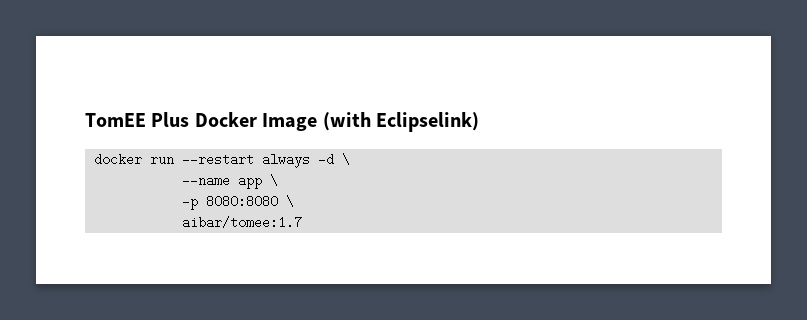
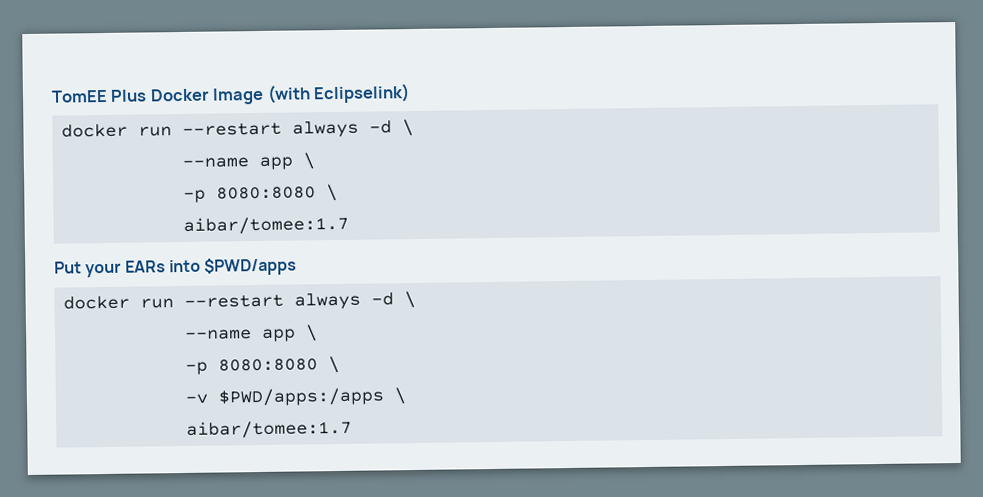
+ Put your EARs into $PWD/apps
+ docker run --restart always -d \
+ --name app \
+ -p 8080:8080 \
+ -v $PWD/apps:/apps \
+ aibar/tomee:1.7

